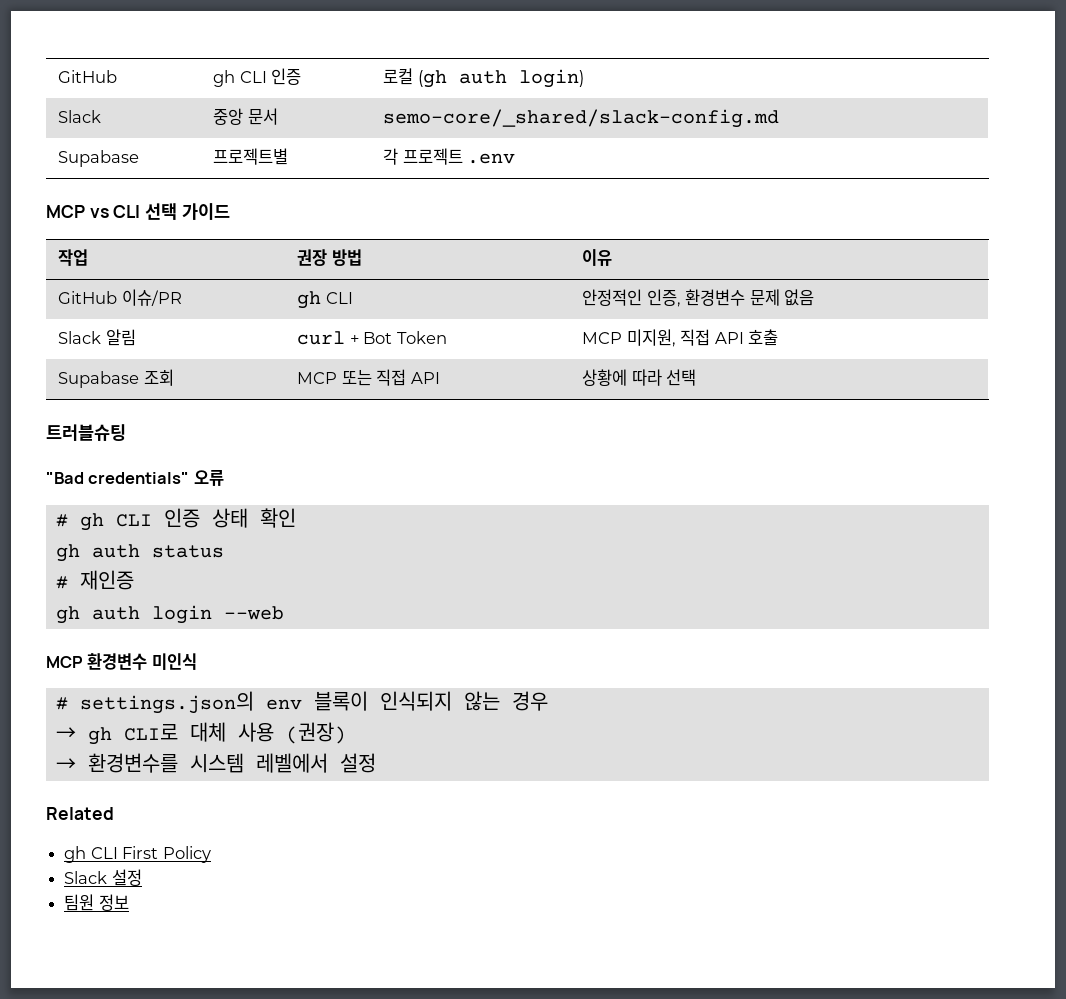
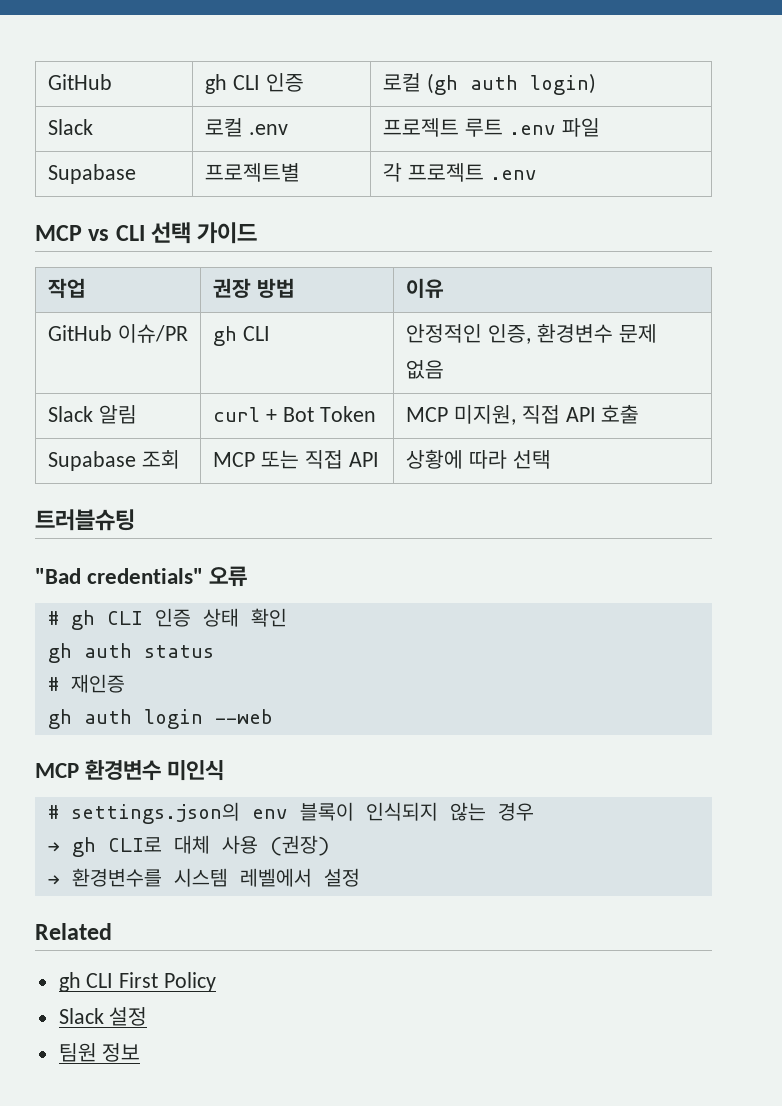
- Slack | 중앙 문서 | semo-core/_shared/slack-config.md
+ Slack | 로컬 .env | 프로젝트 루트 .env 파일

